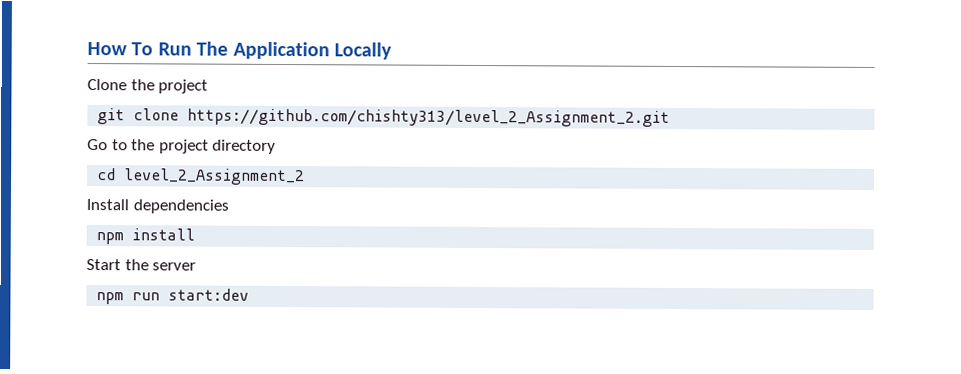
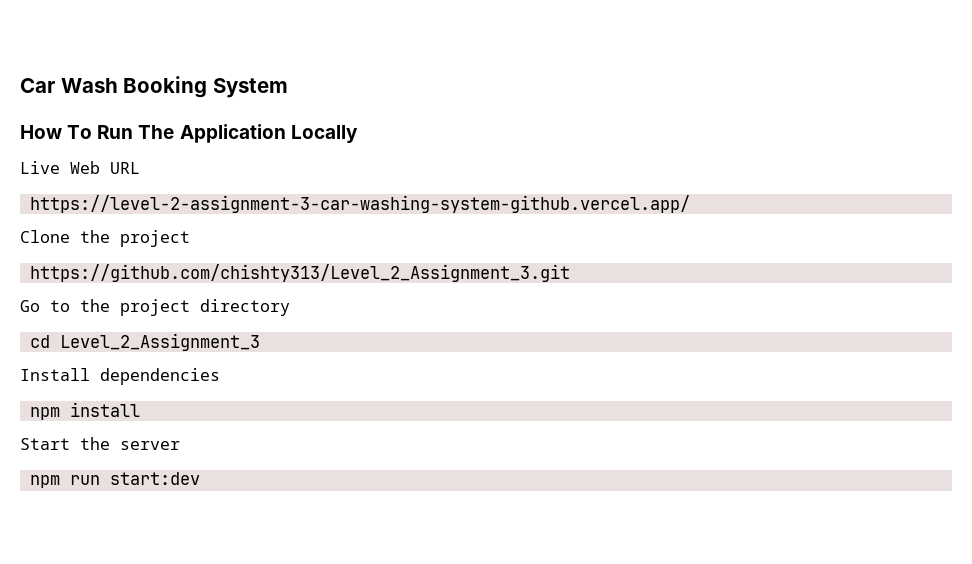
+ Car Wash Booking System
+ Live Web URL
+ https://level-2-assignment-3-car-washing-system-github.vercel.app/
- git clone https://github.com/chishty313/level_2_Assignment_2.git
+ https://github.com/chishty313/Level_2_Assignment_3.git
- cd level_2_Assignment_2
+ cd Level_2_Assignment_3

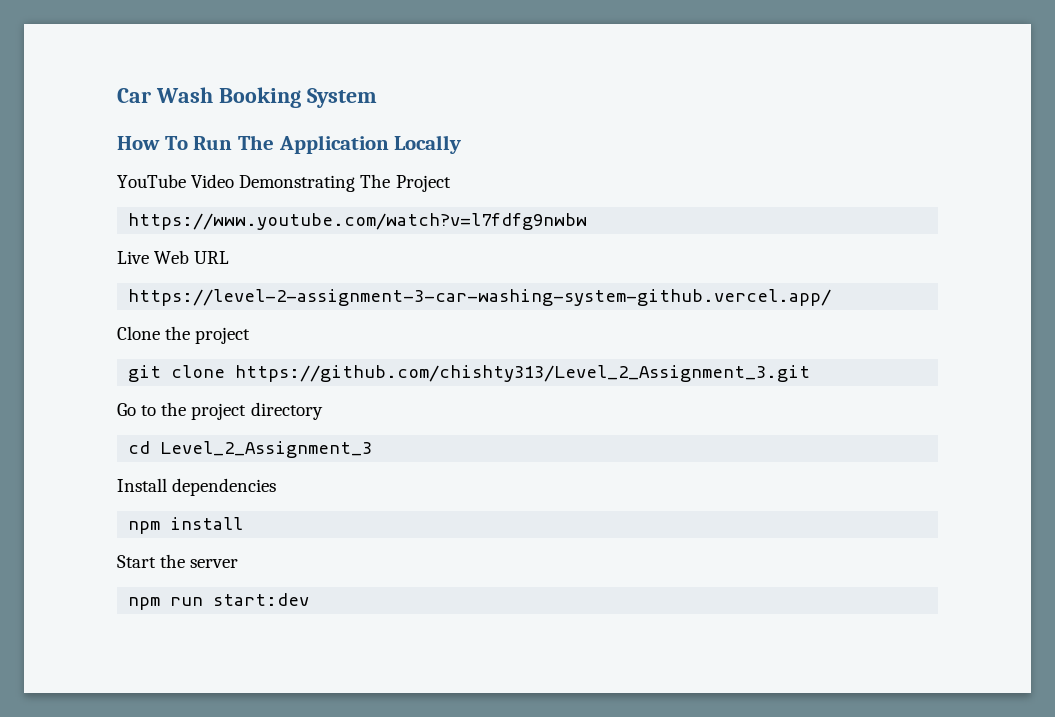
+ YouTube Video Demonstrating The Project
+ https://www.youtube.com/watch?v=l7fdfg9nwbw
- https://github.com/chishty313/Level_2_Assignment_3.git
+ git clone https://github.com/chishty313/Level_2_Assignment_3.git

